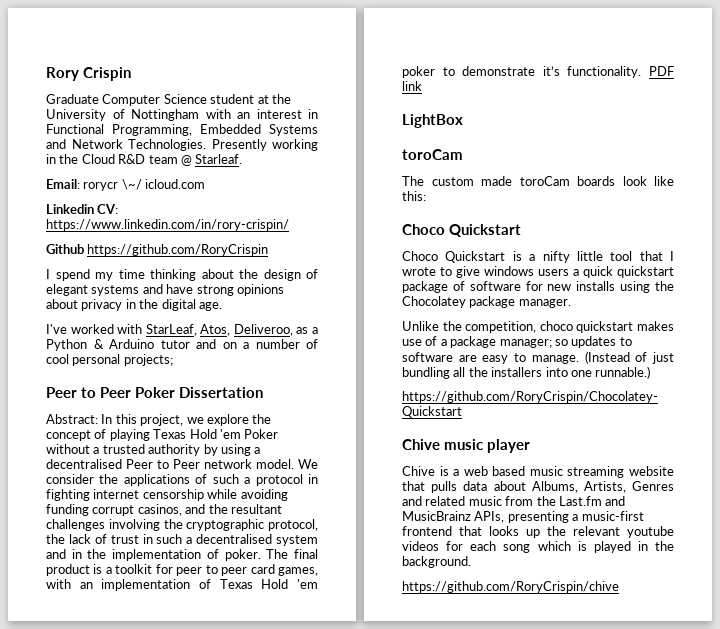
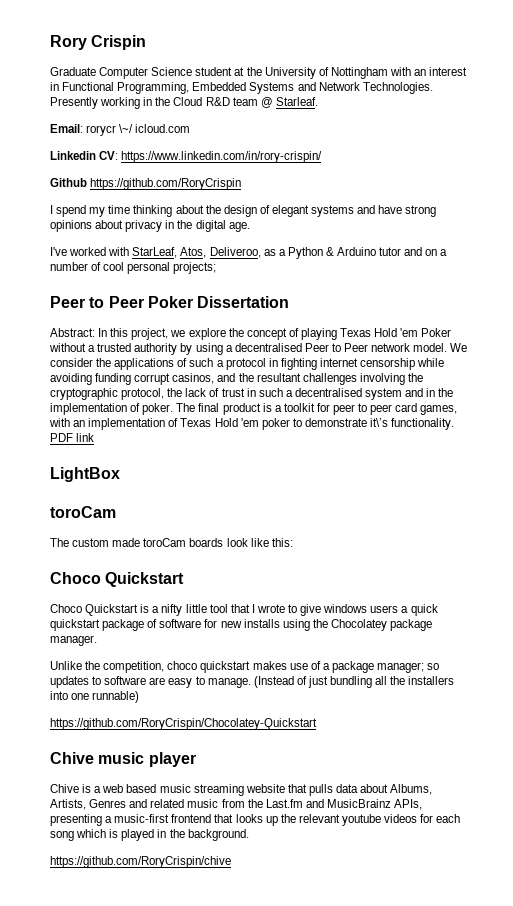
- The final product is a toolkit for peer to peer card games, with an implementation of Texas Hold 'em poker to demonstrate it’s functionality.
+ The final product is a toolkit for peer to peer card games, with an implementation of Texas Hold 'em poker to demonstrate it\’s functionality.
- (Instead of just bundling all the installers into one runnable.)
+ (Instead of just bundling all the installers into one runnable)

